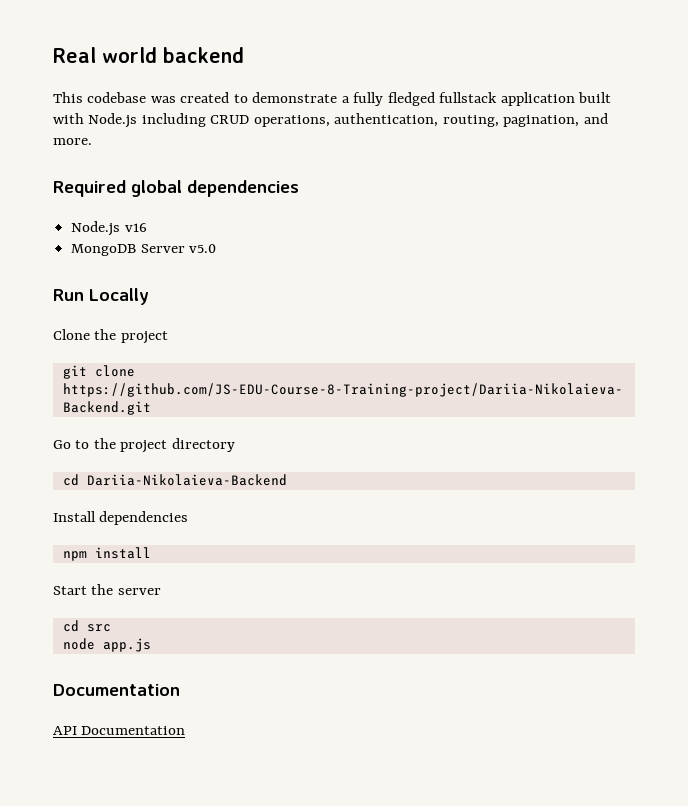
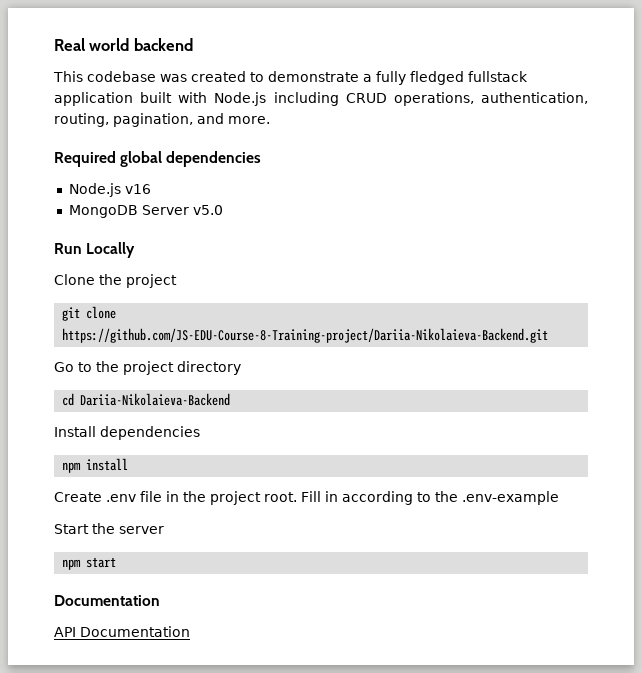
+ Create .env file in the project root. Fill in according to the .env-example
- cd src
- node app.js
+ npm start

